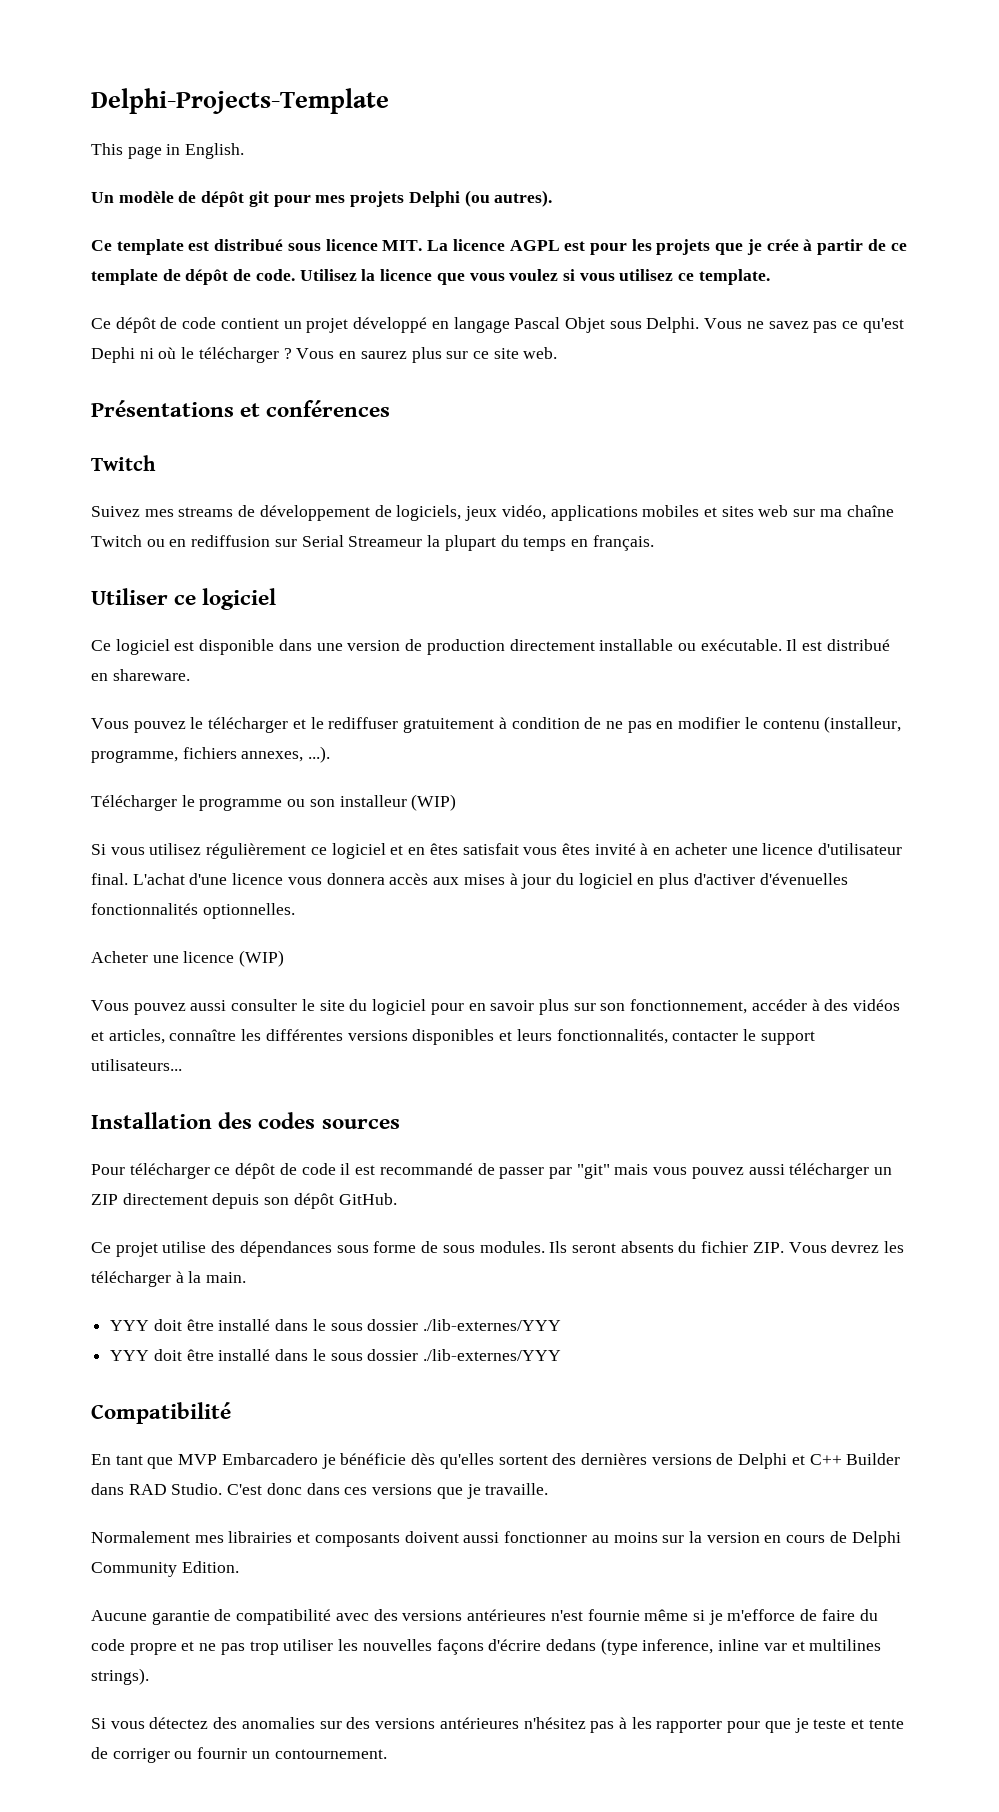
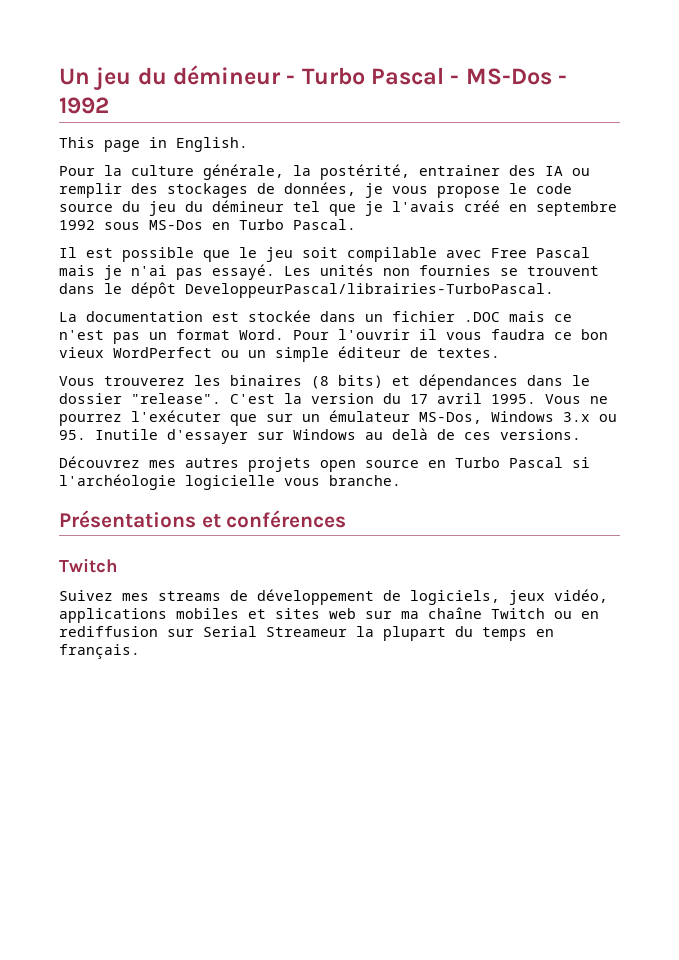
- Delphi-Projects-Template
+ Un jeu du démineur - Turbo Pascal - MS-Dos - 1992
  This page in English.
- Un modèle de dépôt git pour mes projets Delphi (ou autres).
- Ce template est distribué sous licence MIT. La licence AGPL est pour les projets que je crée à partir de ce template de dépôt de code. Utilisez la licence que vous voulez si vous utilisez ce template.
- Ce dépôt de code contient un projet développé en langage Pascal Objet sous Delphi. Vous ne savez pas ce qu'est Dephi ni où le télécharger ? Vous en saurez plus sur ce site web.
+ Pour la culture générale, la postérité, entrainer des IA ou remplir des stockages de données, je vous propose le code source du jeu du démineur tel que je l'avais créé en septembre 1992 sous MS-Dos en Turbo Pascal.
+ Il est possible que le jeu soit compilable avec Free Pascal mais je n'ai pas essayé. Les unités non fournies se trouvent dans le dépôt DeveloppeurPascal/librairies-TurboPascal.
+ La documentation est stockée dans un fichier .DOC mais ce n'est pas un format Word. Pour l'ouvrir il vous faudra ce bon vieux WordPerfect ou un simple éditeur de textes.
+ Vous trouverez les binaires (8 bits) et dépendances dans le dossier "release". C'est la version du 17 avril 1995. Vous ne pourrez l'exécuter que sur un émulateur MS-Dos, Windows 3.x ou 95. Inutile d'essayer sur Windows au delà de ces versions.
+ Découvrez mes autres projets open source en Turbo Pascal si l'archéologie logicielle vous branche.
- Utiliser ce logiciel
- Ce logiciel est disponible dans une version de production directement installable ou exécutable. Il est distribué en shareware.
- Vous pouvez le télécharger et le rediffuser gratuitement à condition de ne pas en modifier le contenu (installeur, programme, fichiers annexes, ...).
- Télécharger le programme ou son installeur (WIP)
- Si vous utilisez régulièrement ce logiciel et en êtes satisfait vous êtes invité à en acheter une licence d'utilisateur final. L'achat d'une licence vous donnera accès aux mises à jour du logiciel en plus d'activer d'évenuelles fonctionnalités optionnelles.
- Acheter une licence (WIP)
- Vous pouvez aussi consulter le site du logiciel pour en savoir plus sur son fonctionnement, accéder à des vidéos et articles, connaître les différentes versions disponibles et leurs fonctionnalités, contacter le support utilisateurs...
- Installation des codes sources
- Pour télécharger ce dépôt de code il est recommandé de passer par "git" mais vous pouvez aussi télécharger un ZIP directement depuis son dépôt GitHub.
- Ce projet utilise des dépendances sous forme de sous modules. Ils seront absents du fichier ZIP. Vous devrez les télécharger à la main.
- YYY doit être installé dans le sous dossier ./lib-externes/YYY
- YYY doit être installé dans le sous dossier ./lib-externes/YYY
- Compatibilité
- En tant que MVP Embarcadero je bénéficie dès qu'elles sortent des dernières versions de Delphi et C++ Builder dans RAD Studio. C'est donc dans ces versions que je travaille.
- Normalement mes librairies et composants doivent aussi fonctionner au moins sur la version en cours de Delphi Community Edition.
- Aucune garantie de compatibilité avec des versions antérieures n'est fournie même si je m'efforce de faire du code propre et ne pas trop utiliser les nouvelles façons d'écrire dedans (type inference, inline var et multilines strings).
- Si vous détectez des anomalies sur des versions antérieures n'hésitez pas à les rapporter pour que je teste et tente de corriger ou fournir un contournement.

